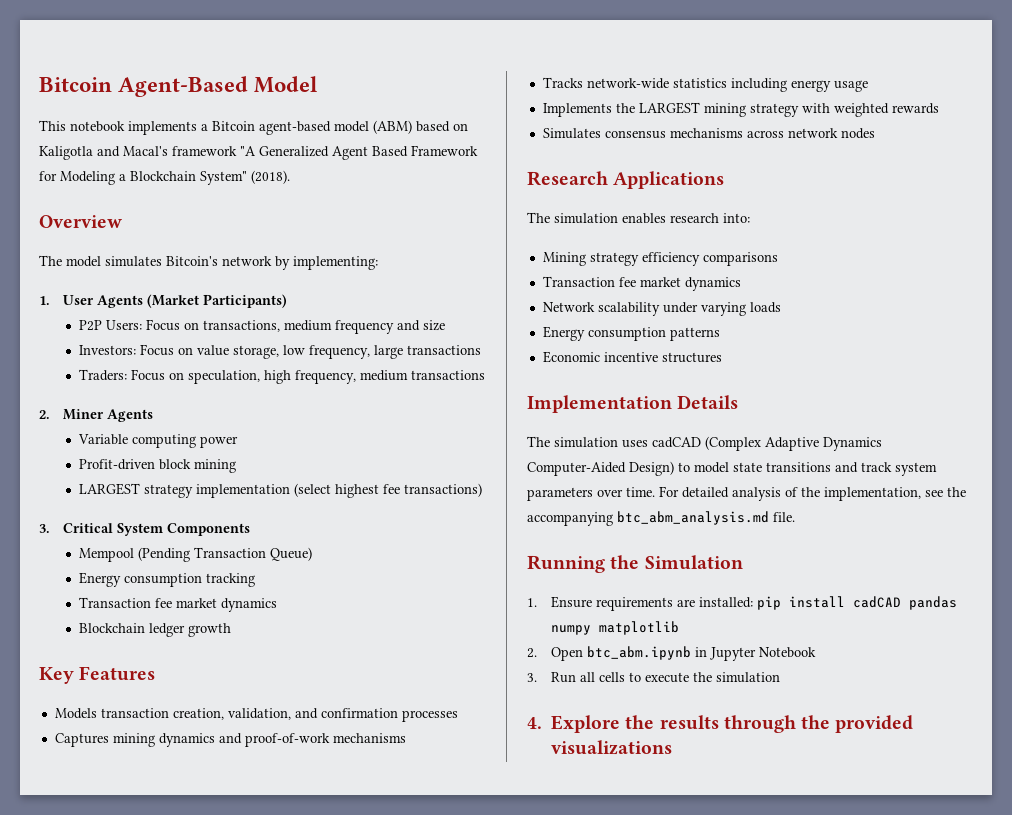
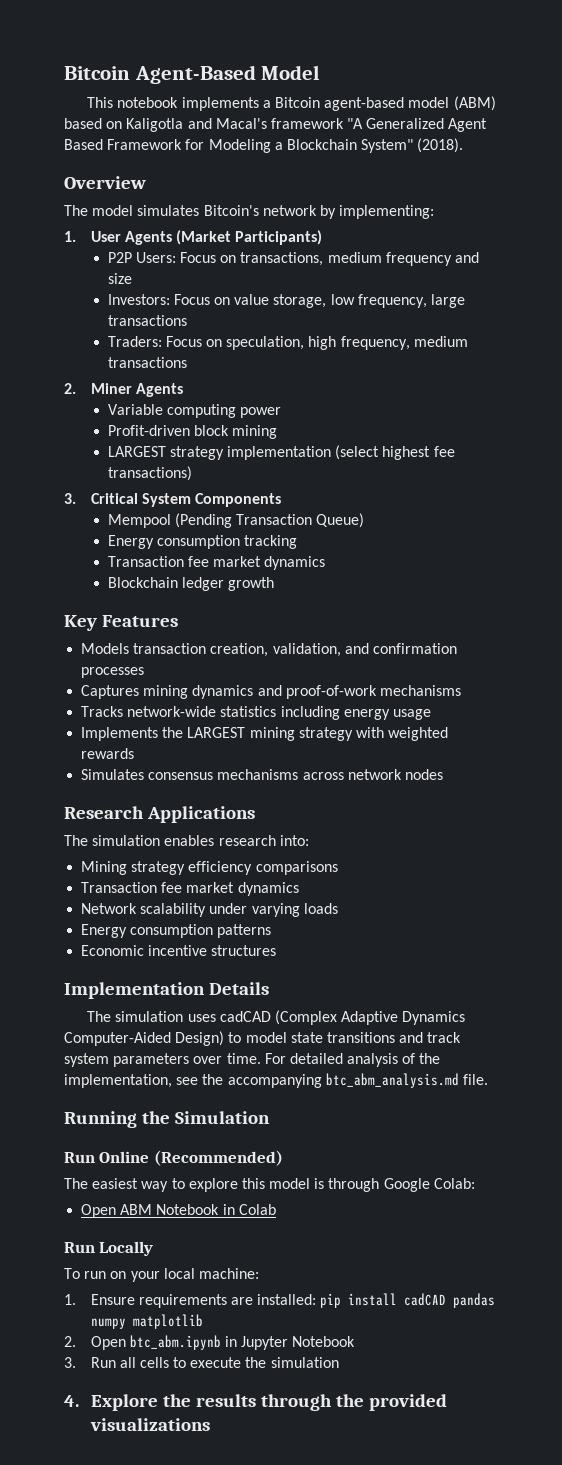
+ Run Online (Recommended)
+ The easiest way to explore this model is through Google Colab:
+ Open ABM Notebook in Colab
+ Run Locally
+ To run on your local machine:

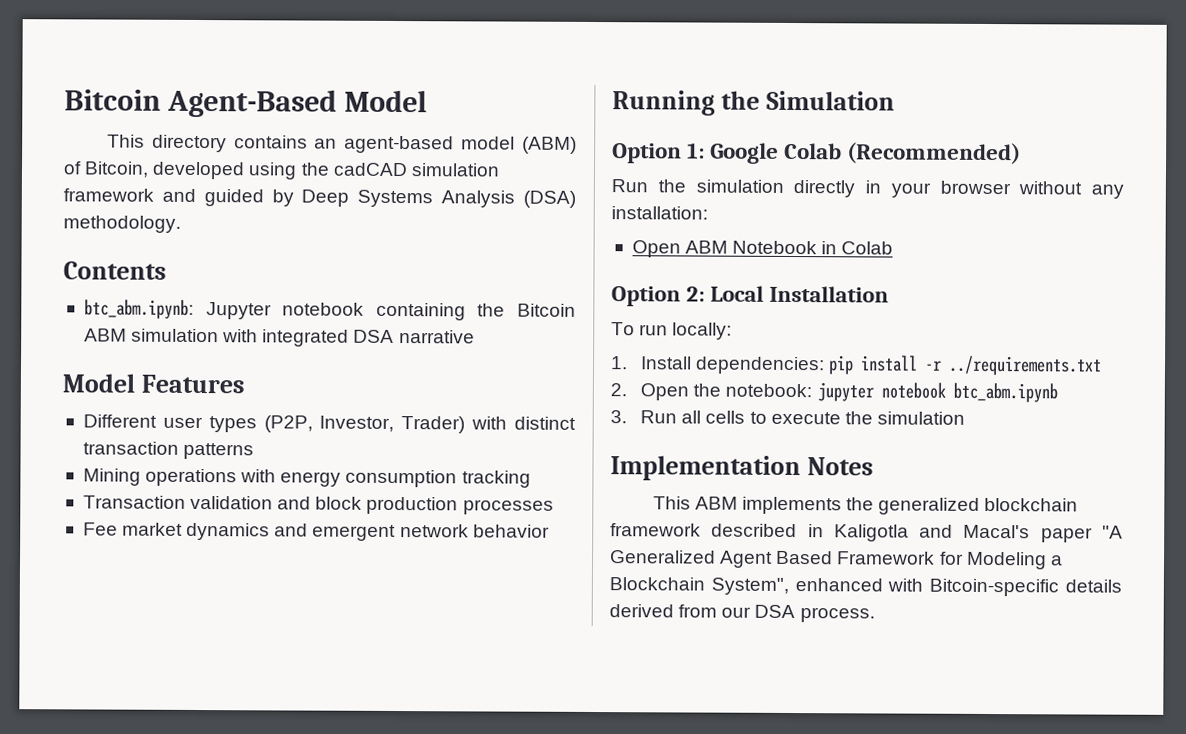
- This notebook implements a Bitcoin agent-based model (ABM) based on Kaligotla and Macal's framework "A Generalized Agent Based Framework for Modeling a Blockchain System" (2018).
- Overview
- The model simulates Bitcoin's network by implementing:
- 1. User Agents (Market Participants)
- P2P Users: Focus on transactions, medium frequency and size
- Investors: Focus on value storage, low frequency, large transactions
- Traders: Focus on speculation, high frequency, medium transactions
- 2. Miner Agents
- Variable computing power
- Profit-driven block mining
- LARGEST strategy implementation (select highest fee transactions)
- 3. Critical System Components
- Mempool (Pending Transaction Queue)
- Energy consumption tracking
- Transaction fee market dynamics
- Blockchain ledger growth
- Key Features
- Models transaction creation, validation, and confirmation processes
- Captures mining dynamics and proof-of-work mechanisms
- Tracks network-wide statistics including energy usage
- Implements the LARGEST mining strategy with weighted rewards
- Simulates consensus mechanisms across network nodes
- Research Applications
- The simulation enables research into:
- Mining strategy efficiency comparisons
- Transaction fee market dynamics
- Network scalability under varying loads
- Energy consumption patterns
- Economic incentive structures
- Implementation Details
- The simulation uses cadCAD (Complex Adaptive Dynamics Computer-Aided Design) to model state transitions and track system parameters over time. For detailed analysis of the implementation, see the accompanying btc_abm_analysis.md file.
+ This directory contains an agent-based model (ABM) of Bitcoin, developed using the cadCAD simulation framework and guided by Deep Systems Analysis (DSA) methodology.
+ Contents
+ btc_abm.ipynb: Jupyter notebook containing the Bitcoin ABM simulation with integrated DSA narrative
+ Model Features
+ Different user types (P2P, Investor, Trader) with distinct transaction patterns
+ Mining operations with energy consumption tracking
+ Transaction validation and block production processes
+ Fee market dynamics and emergent network behavior
  Running the Simulation
- Run Online (Recommended)
- The easiest way to explore this model is through Google Colab:
+ Option 1: Google Colab (Recommended)
+ Run the simulation directly in your browser without any installation:
- Run Locally
- To run on your local machine:
- 1. Ensure requirements are installed: pip install cadCAD pandas numpy matplotlib
- 2. Open btc_abm.ipynb in Jupyter Notebook
+ Option 2: Local Installation
+ To run locally:
+ 1. Install dependencies: pip install -r ../requirements.txt
+ 2. Open the notebook: jupyter notebook btc_abm.ipynb
- 4. Explore the results through the provided visualizations
+ Implementation Notes
+ This ABM implements the generalized blockchain framework described in Kaligotla and Macal's paper "A Generalized Agent Based Framework for Modeling a Blockchain System", enhanced with Bitcoin-specific details derived from our DSA process.

